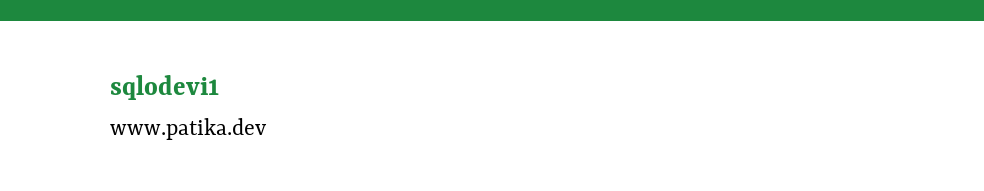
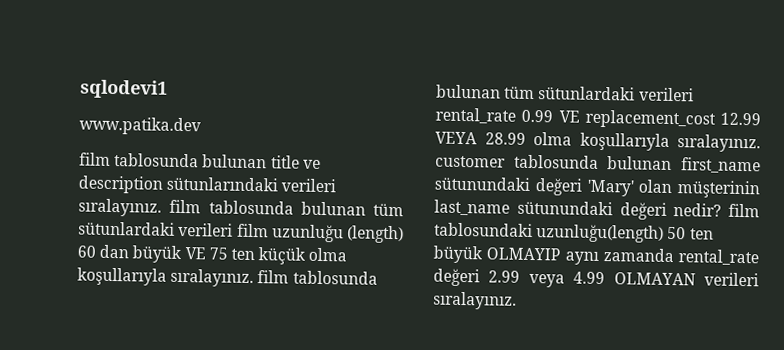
+ film tablosunda bulunan title ve description sütunlarındaki verileri sıralayınız. film tablosunda bulunan tüm sütunlardaki verileri film uzunluğu (length) 60 dan büyük VE 75 ten küçük olma koşullarıyla sıralayınız. film tablosunda bulunan tüm sütunlardaki verileri rental_rate 0.99 VE replacement_cost 12.99 VEYA 28.99 olma koşullarıyla sıralayınız. customer tablosunda bulunan first_name sütunundaki değeri 'Mary' olan müşterinin last_name sütunundaki değeri nedir? film tablosundaki uzunluğu(length) 50 ten büyük OLMAYIP aynı zamanda rental_rate değeri 2.99 veya 4.99 OLMAYAN verileri sıralayınız.

